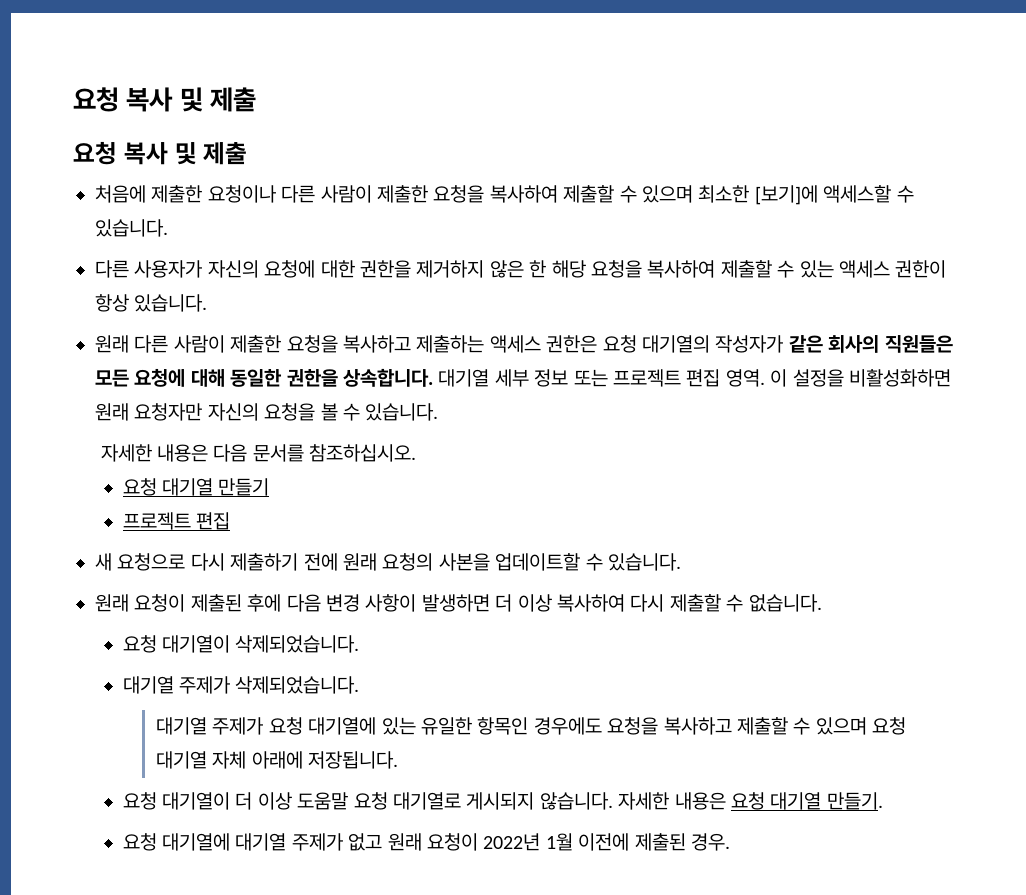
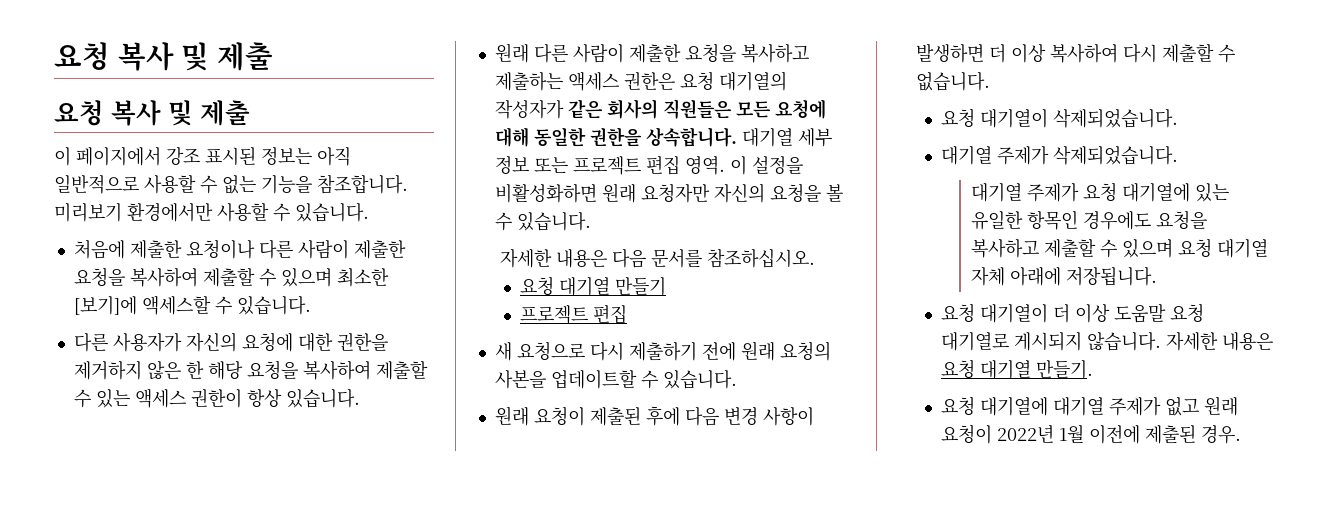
+ 이 페이지에서 강조 표시된 정보는 아직 일반적으로 사용할 수 없는 기능을 참조합니다. 미리보기 환경에서만 사용할 수 있습니다.

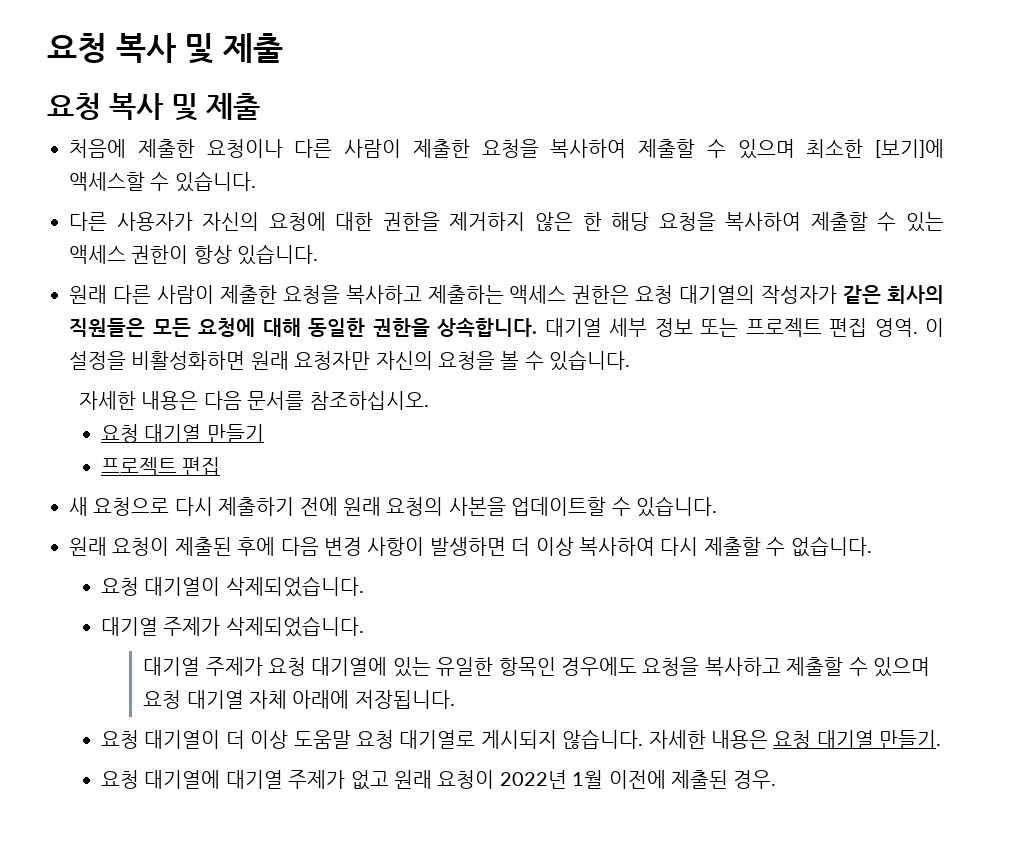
- 이 페이지에서 강조 표시된 정보는 아직 일반적으로 사용할 수 없는 기능을 참조합니다. 미리보기 환경에서만 사용할 수 있습니다.

